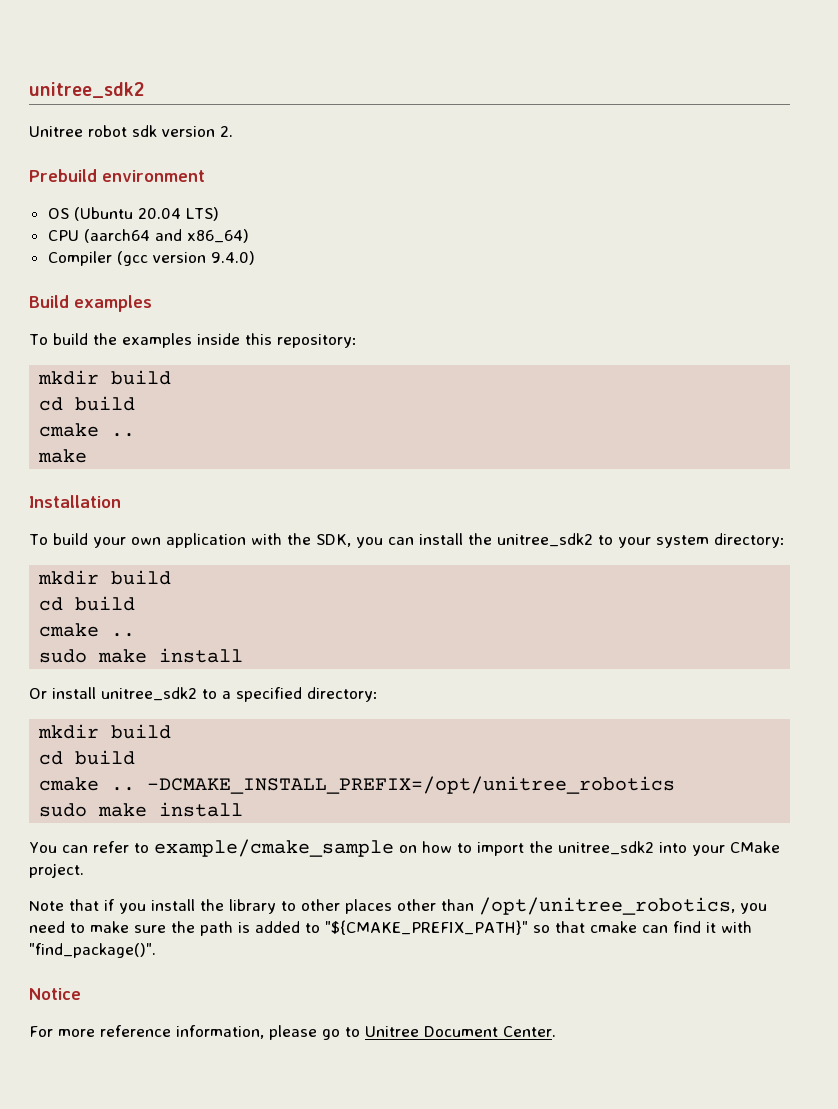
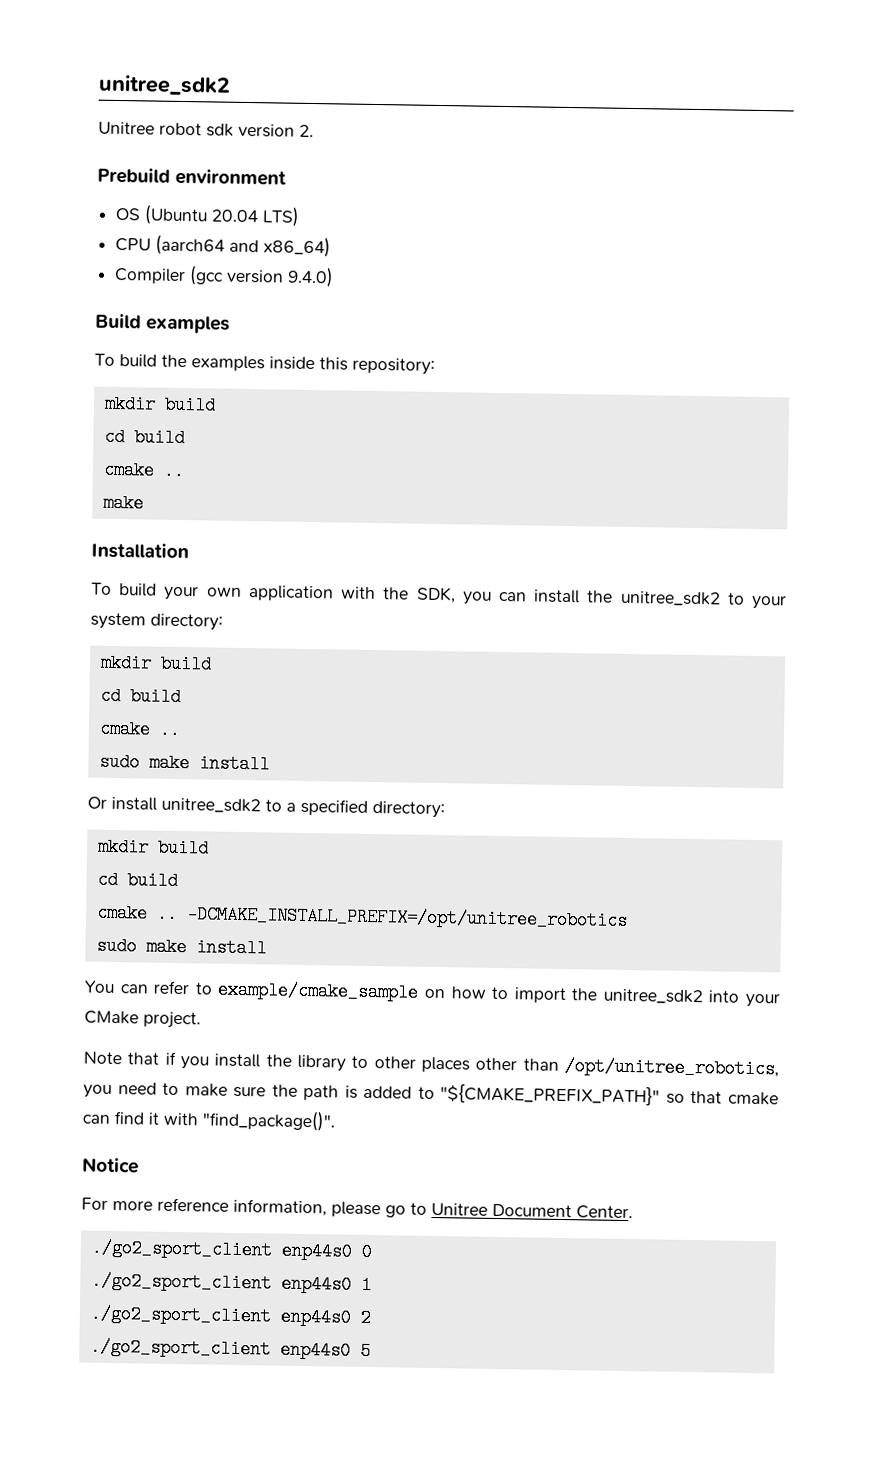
+ ./go2_sport_client enp44s0 0
+ ./go2_sport_client enp44s0 1
+ ./go2_sport_client enp44s0 2
+ ./go2_sport_client enp44s0 5

